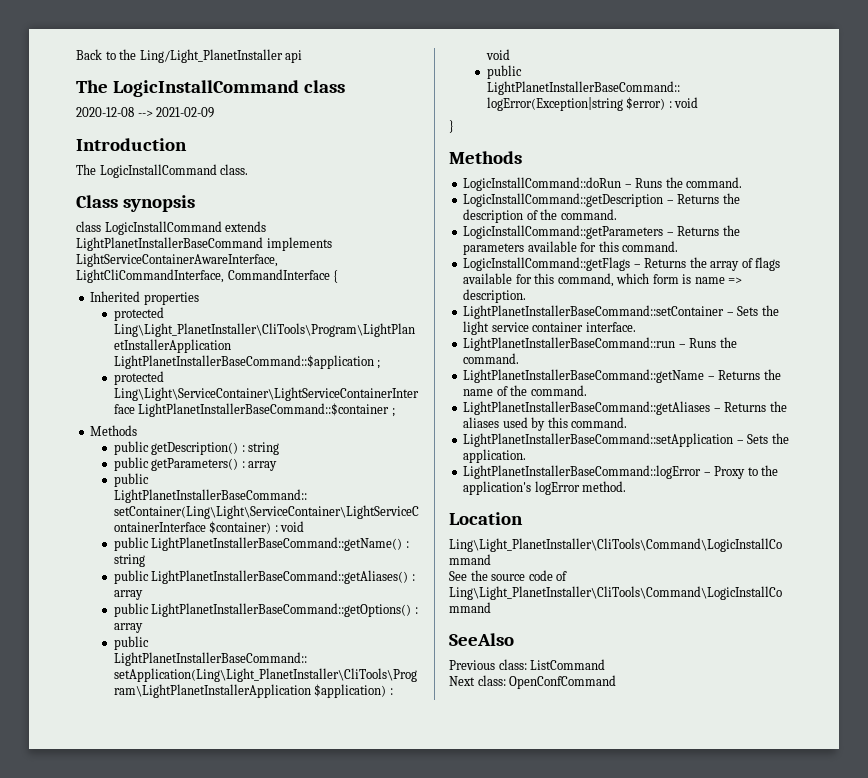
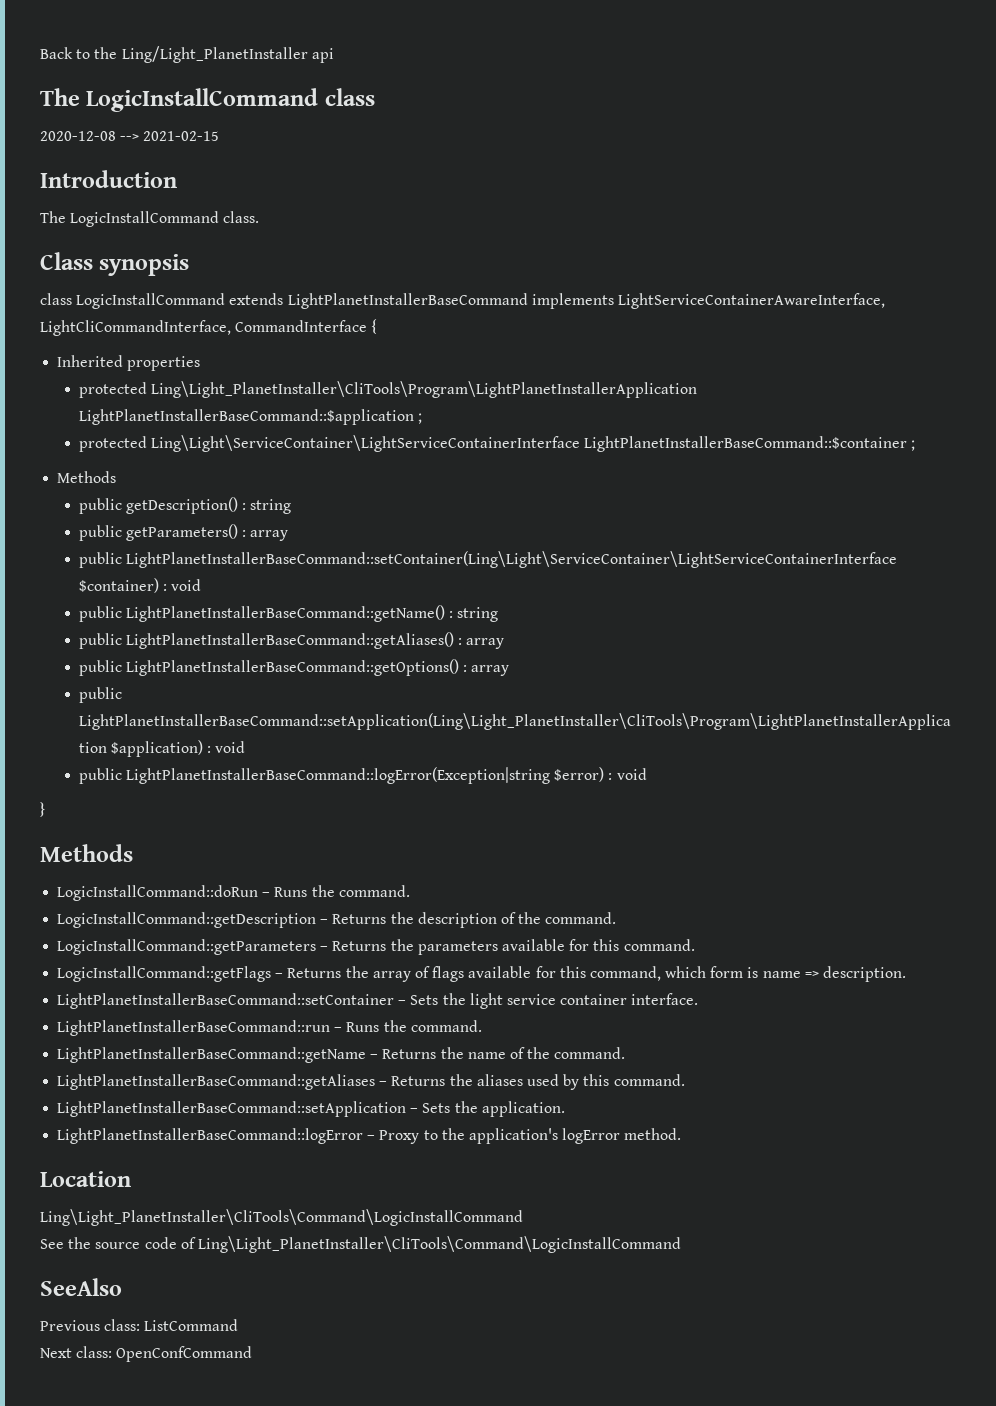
- 2020-12-08 --> 2021-02-09
+ 2020-12-08 --> 2021-02-15

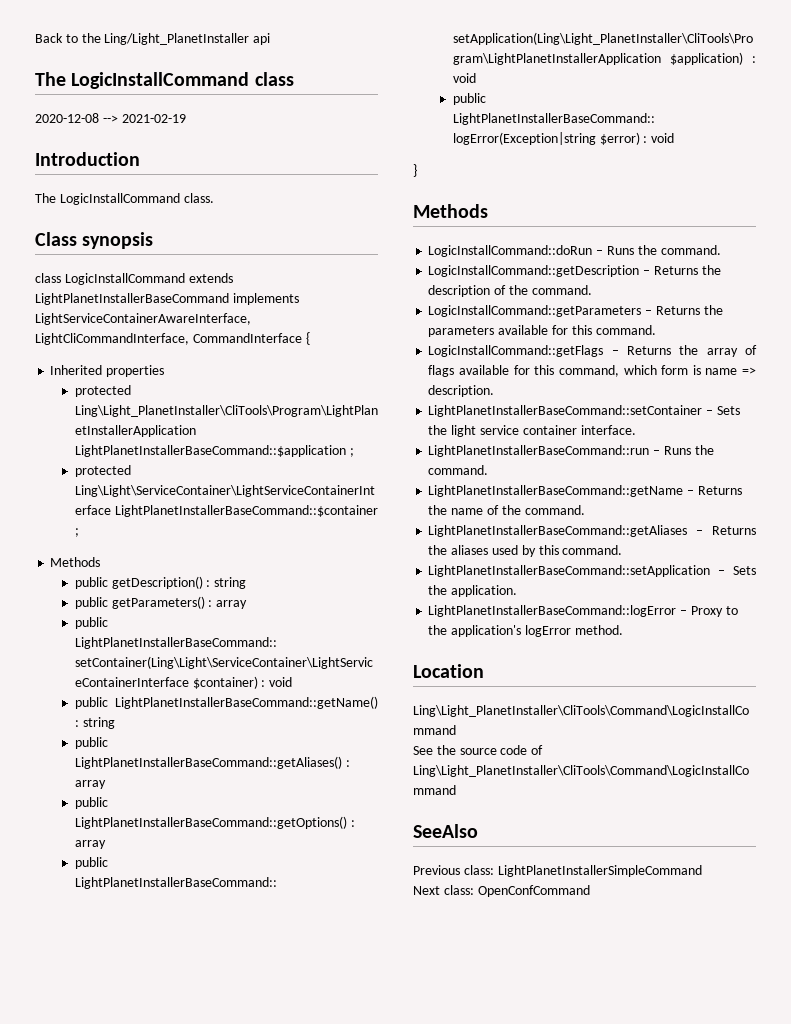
- 2020-12-08 --> 2021-02-15
+ 2020-12-08 --> 2021-02-19
- Previous class: ListCommand
+ Previous class: LightPlanetInstallerSimpleCommand

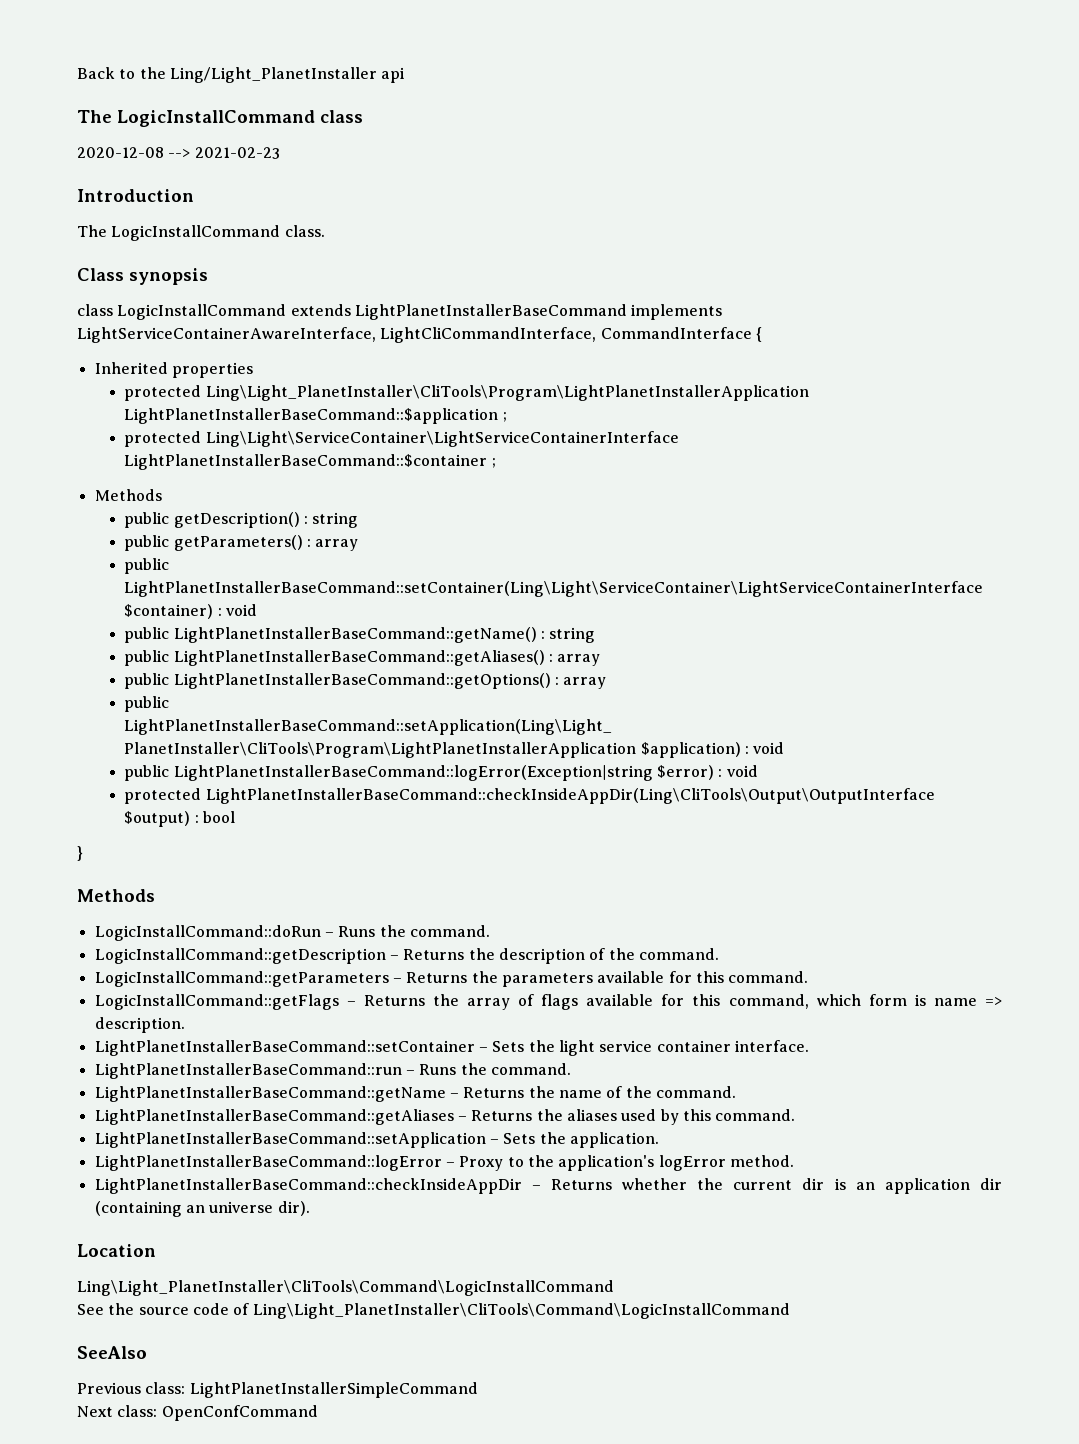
- 2020-12-08 --> 2021-02-19
+ 2020-12-08 --> 2021-02-23
+ protected LightPlanetInstallerBaseCommand::checkInsideAppDir(Ling\CliTools\Output\OutputInterface $output) : bool
+ LightPlanetInstallerBaseCommand::checkInsideAppDir – Returns whether the current dir is an application dir (containing an universe dir).

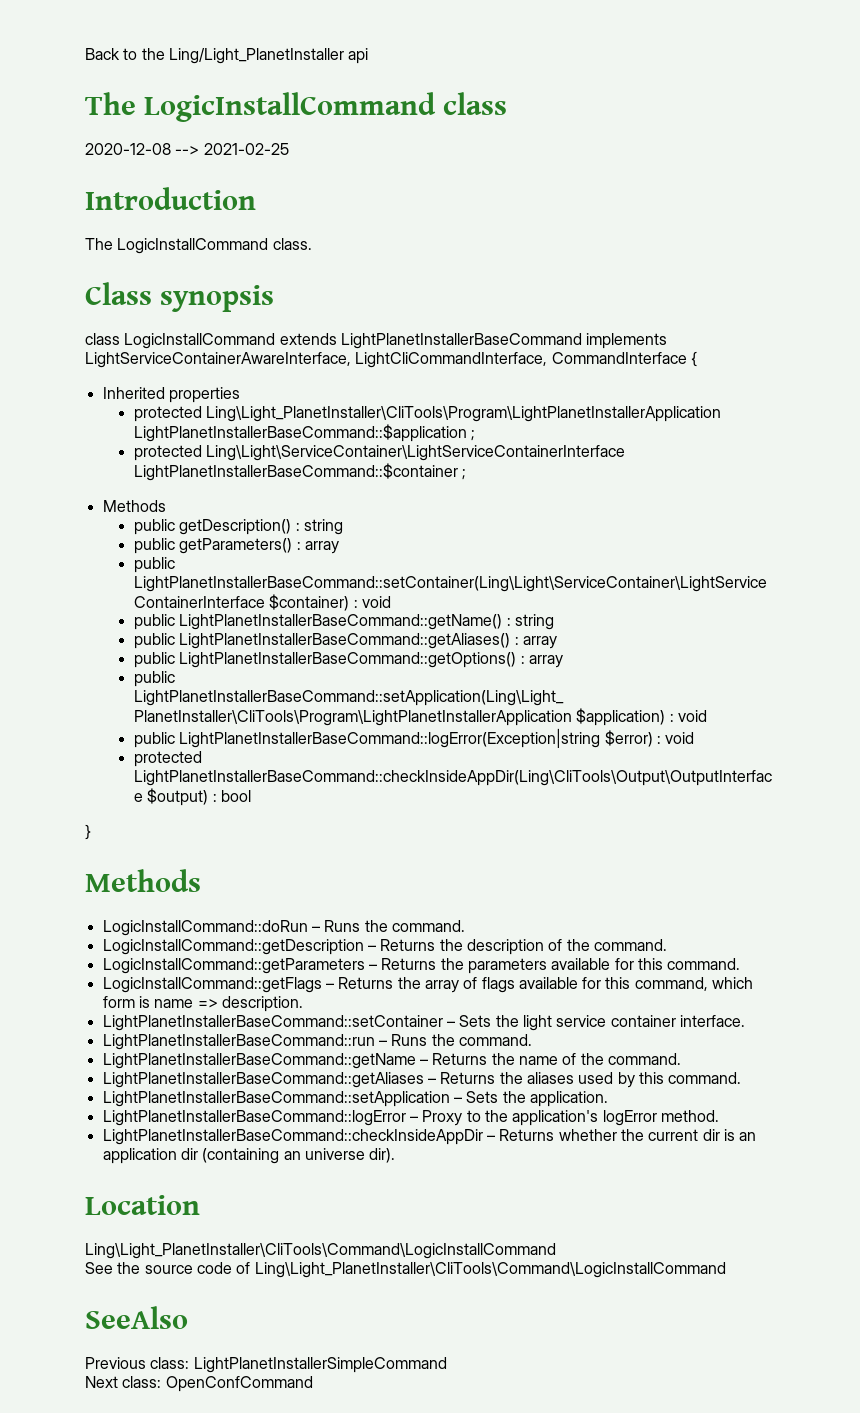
- 2020-12-08 --> 2021-02-23
+ 2020-12-08 --> 2021-02-25

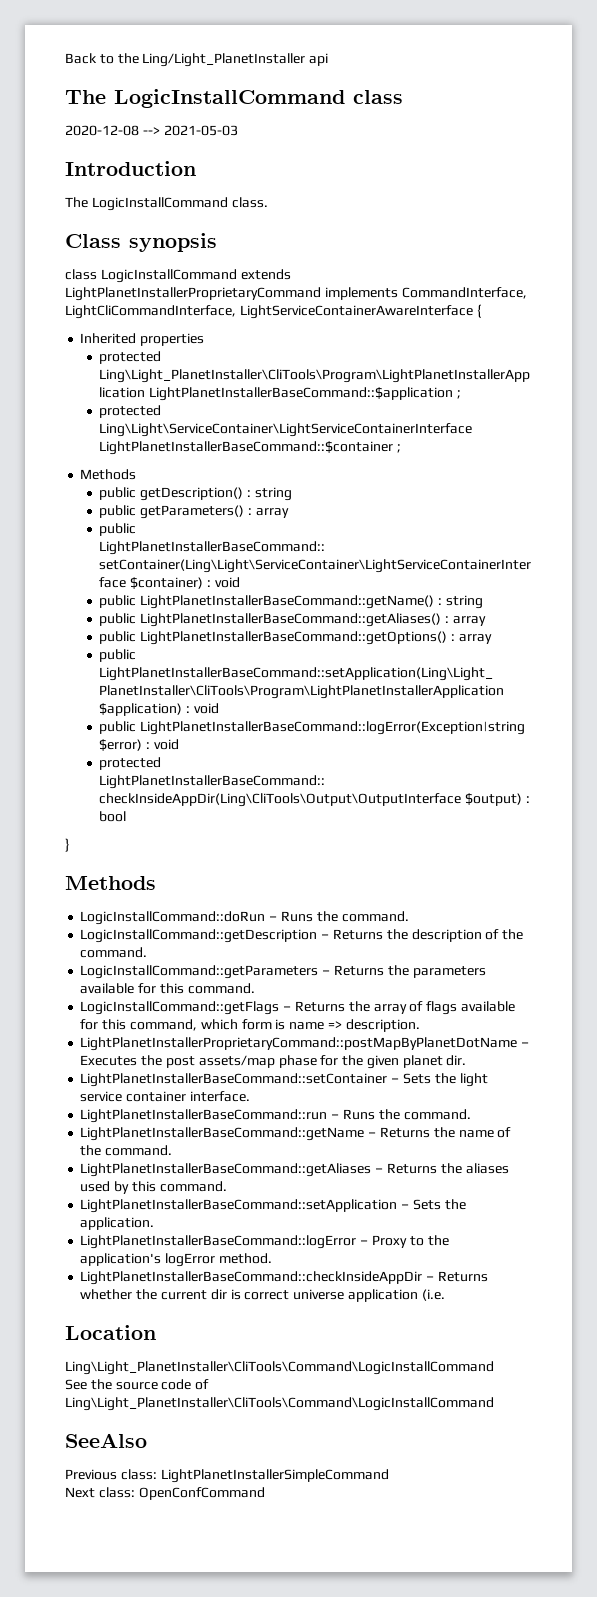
- 2020-12-08 --> 2021-02-25
+ 2020-12-08 --> 2021-05-03
- class LogicInstallCommand extends LightPlanetInstallerBaseCommand implements LightServiceContainerAwareInterface, LightCliCommandInterface, CommandInterface {
+ class LogicInstallCommand extends LightPlanetInstallerProprietaryCommand implements CommandInterface, LightCliCommandInterface, LightServiceContainerAwareInterface {
+ LightPlanetInstallerProprietaryCommand::postMapByPlanetDotName – Executes the post assets/map phase for the given planet dir.
- LightPlanetInstallerBaseCommand::checkInsideAppDir – Returns whether the current dir is an application dir (containing an universe dir).
+ LightPlanetInstallerBaseCommand::checkInsideAppDir – Returns whether the current dir is correct universe application (i.e.

